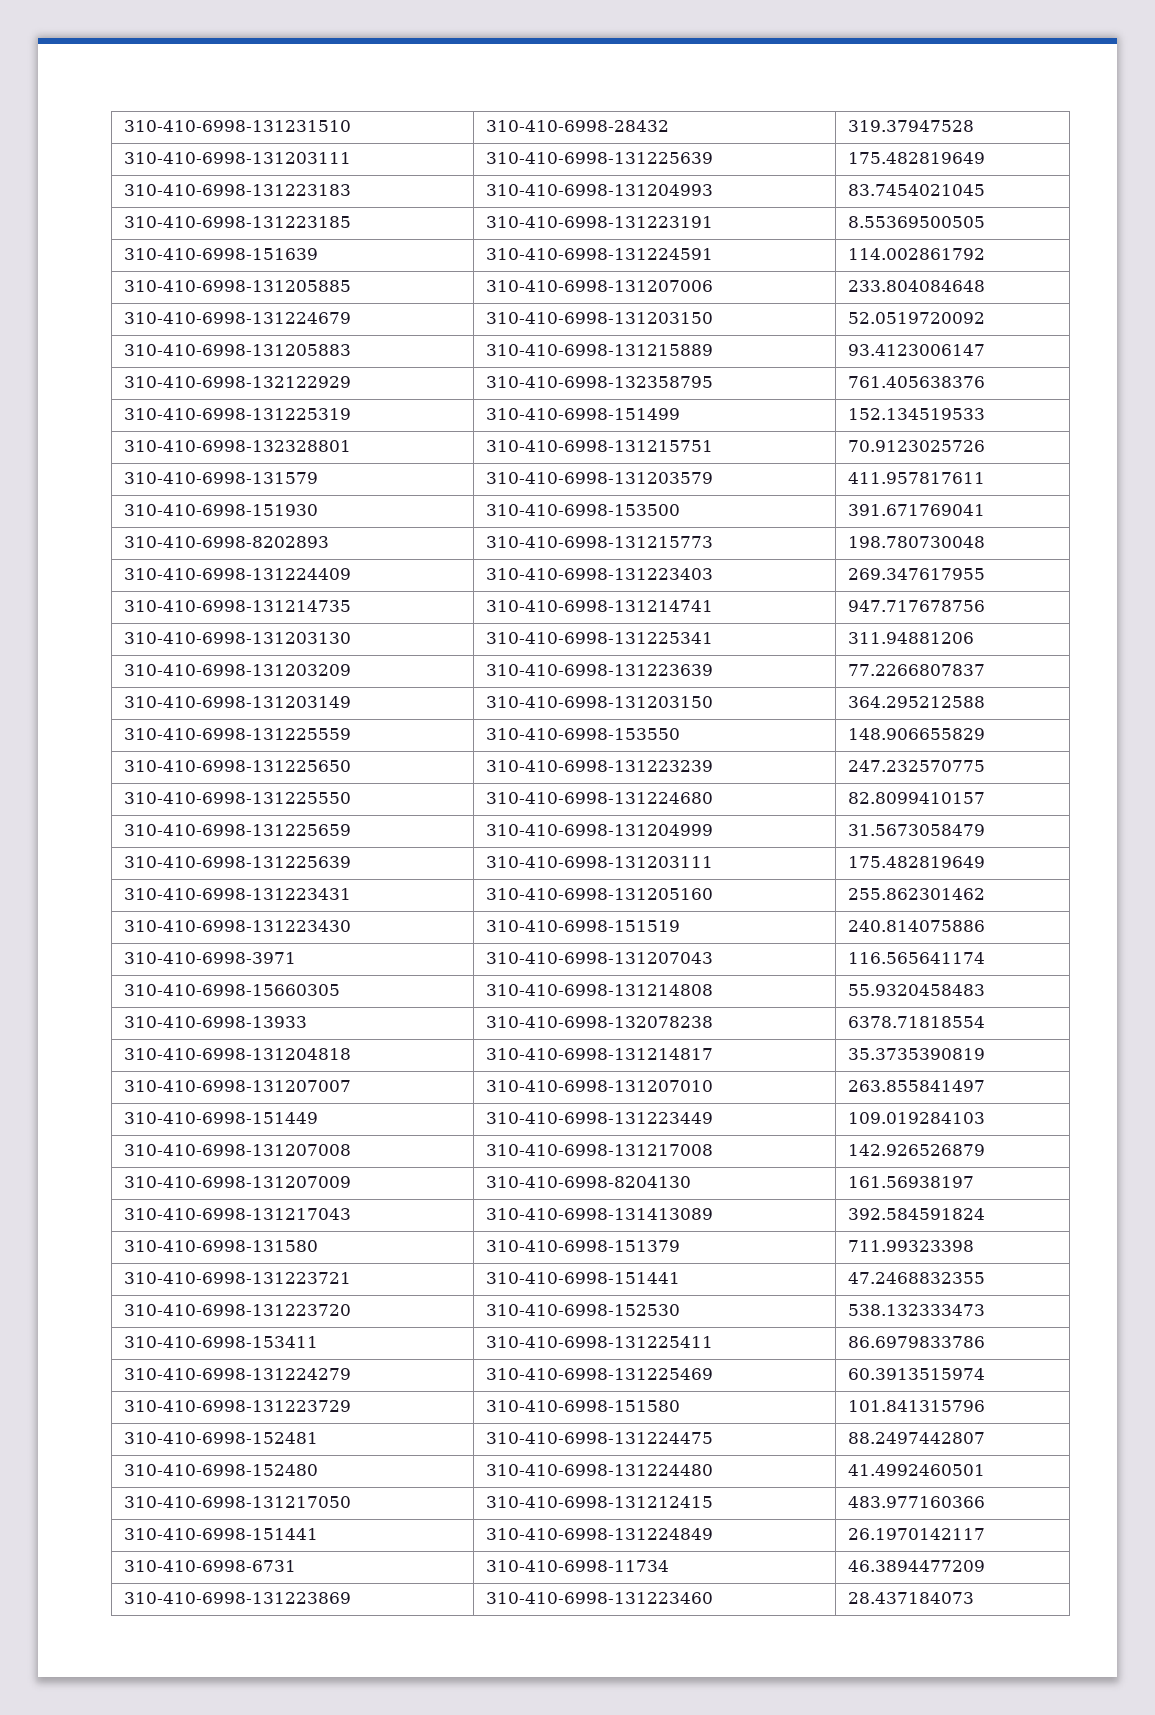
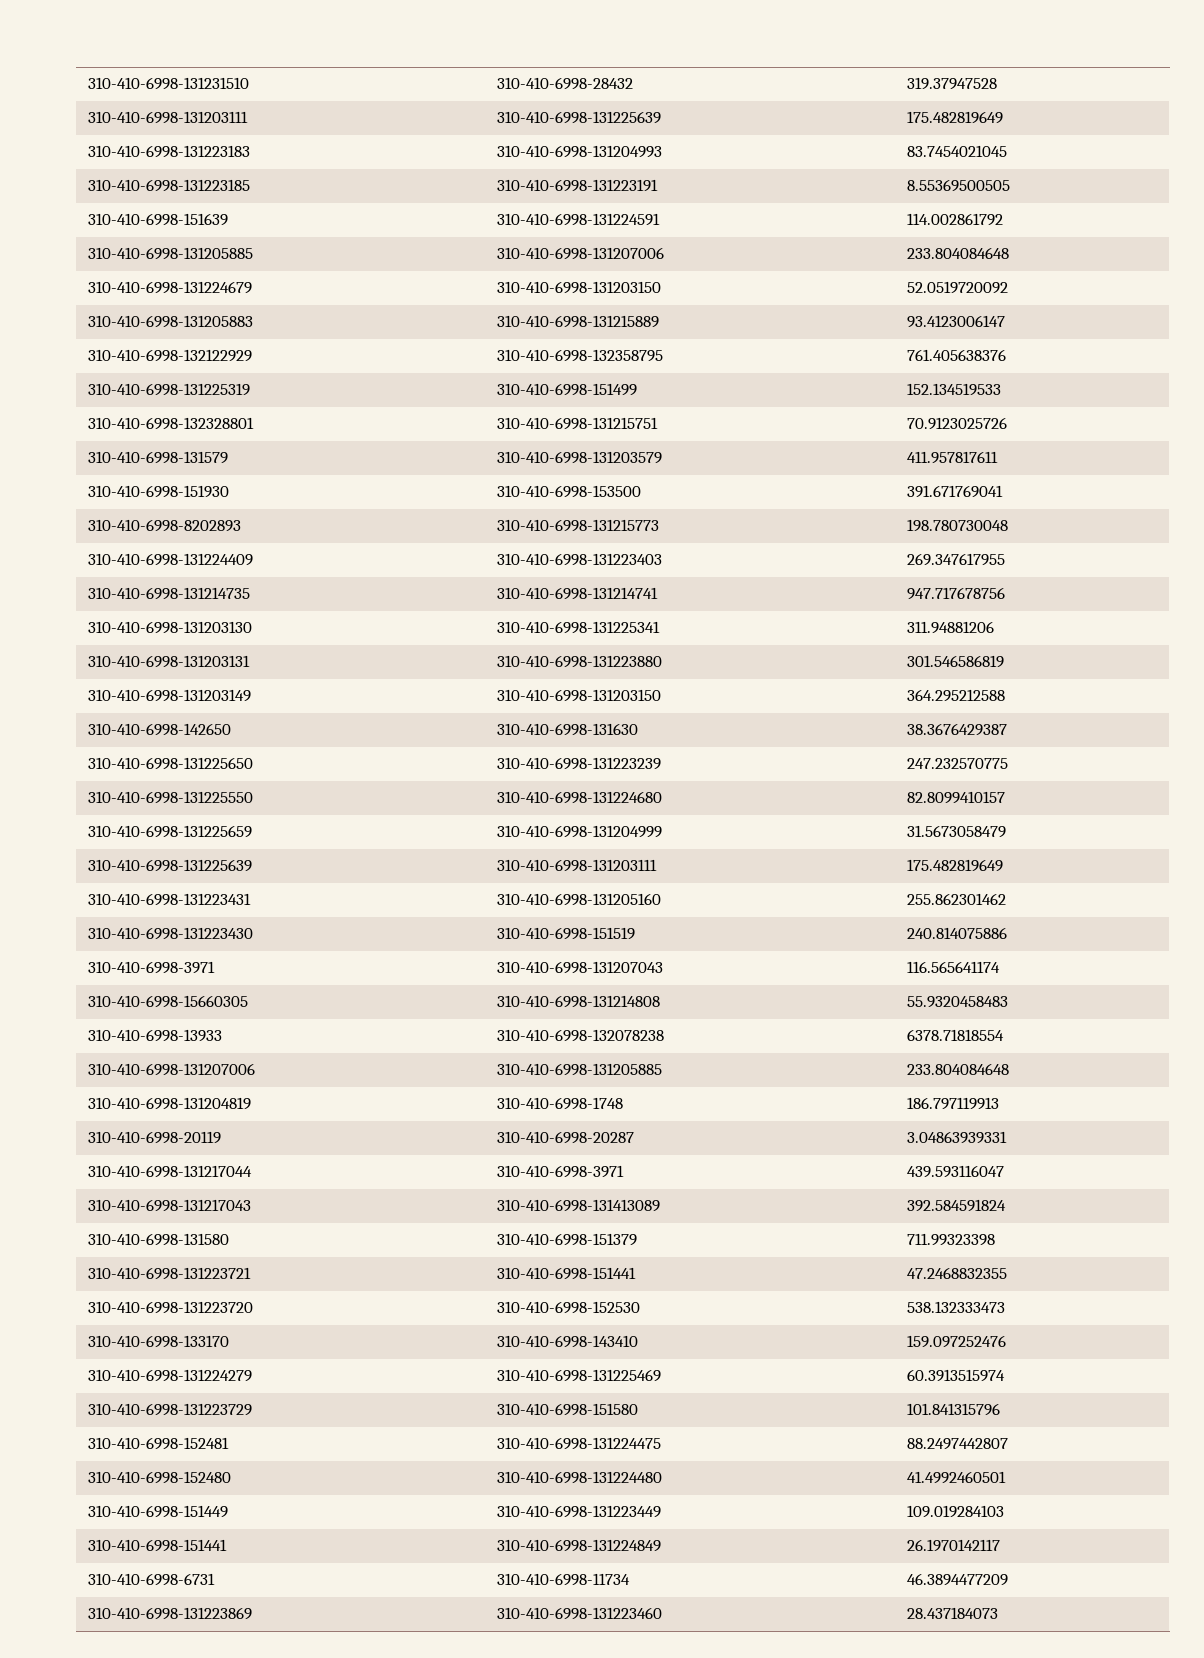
- 310-410-6998-131203209 | 310-410-6998-131223639 | 77.2266807837
+ 310-410-6998-131203131 | 310-410-6998-131223880 | 301.546586819
- 310-410-6998-131225559 | 310-410-6998-153550 | 148.906655829
+ 310-410-6998-142650 | 310-410-6998-131630 | 38.3676429387
- 310-410-6998-131204818 | 310-410-6998-131214817 | 35.3735390819
- 310-410-6998-131207007 | 310-410-6998-131207010 | 263.855841497
- 310-410-6998-151449 | 310-410-6998-131223449 | 109.019284103
- 310-410-6998-131207008 | 310-410-6998-131217008 | 142.926526879
- 310-410-6998-131207009 | 310-410-6998-8204130 | 161.56938197
+ 310-410-6998-131207006 | 310-410-6998-131205885 | 233.804084648
+ 310-410-6998-131204819 | 310-410-6998-1748 | 186.797119913
+ 310-410-6998-20119 | 310-410-6998-20287 | 3.04863939331
+ 310-410-6998-131217044 | 310-410-6998-3971 | 439.593116047
- 310-410-6998-153411 | 310-410-6998-131225411 | 86.6979833786
+ 310-410-6998-133170 | 310-410-6998-143410 | 159.097252476
- 310-410-6998-131217050 | 310-410-6998-131212415 | 483.977160366
+ 310-410-6998-151449 | 310-410-6998-131223449 | 109.019284103

